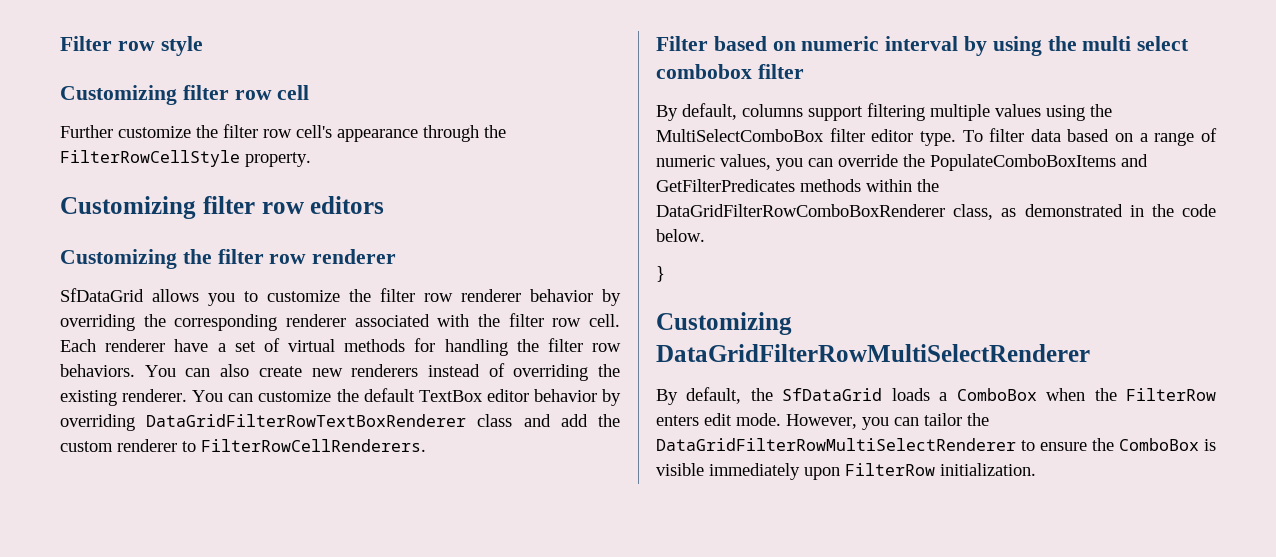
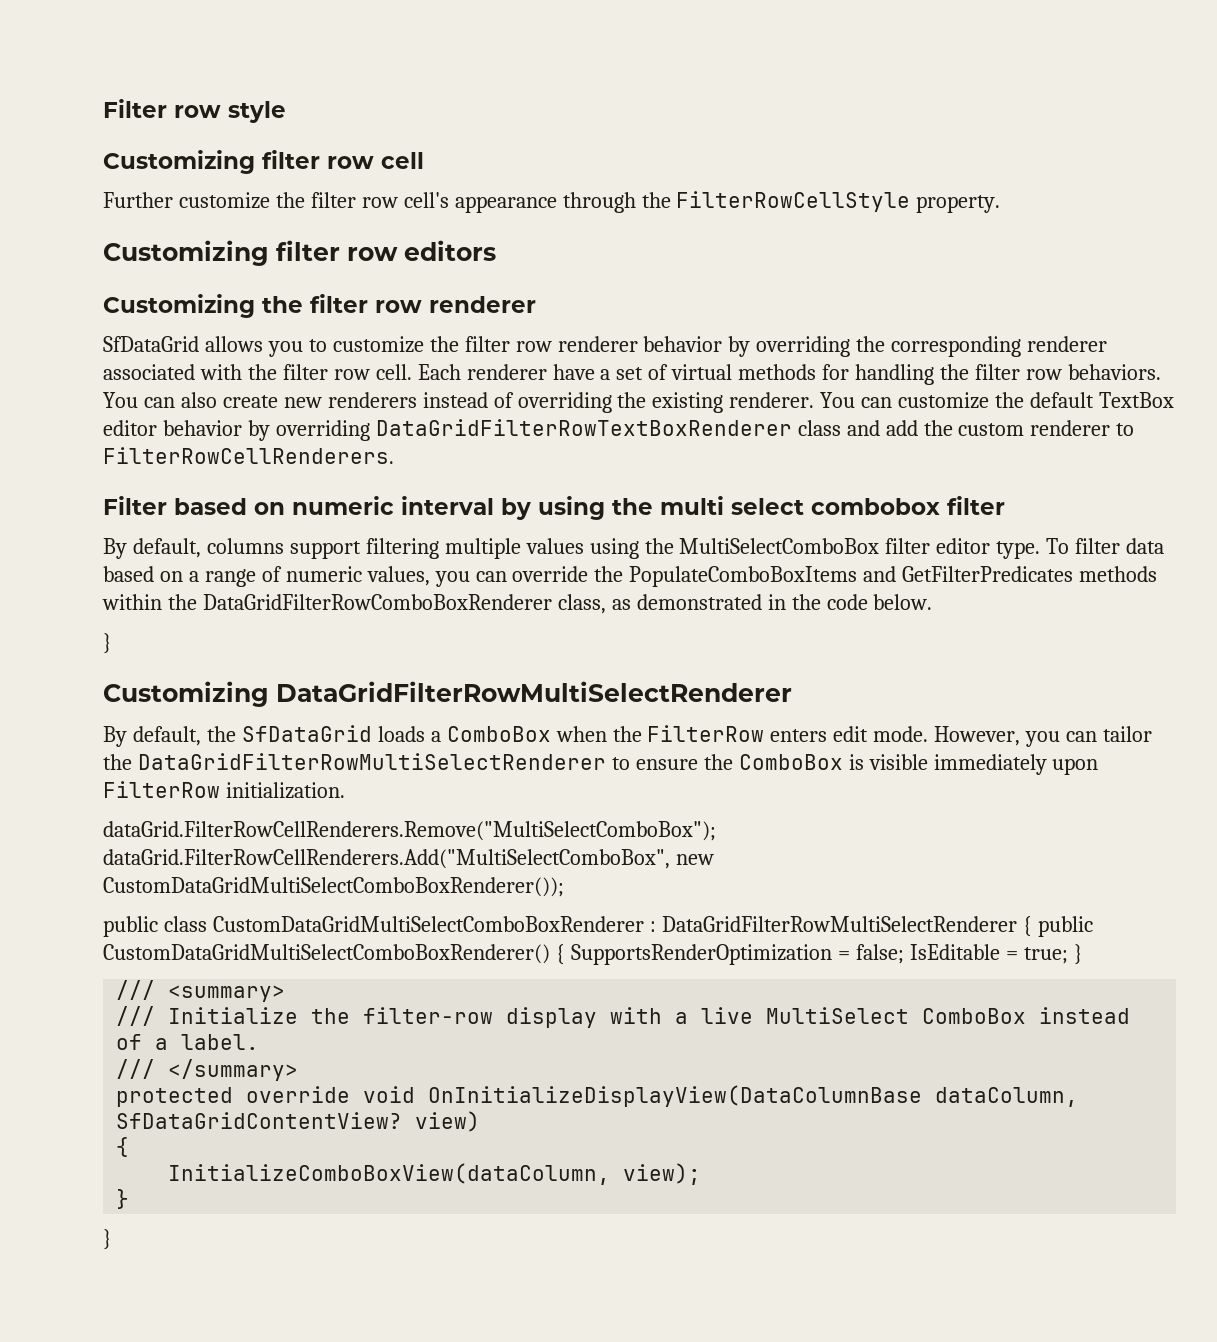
+ dataGrid.FilterRowCellRenderers.Remove("MultiSelectComboBox"); dataGrid.FilterRowCellRenderers.Add("MultiSelectComboBox", new CustomDataGridMultiSelectComboBoxRenderer());
+ public class CustomDataGridMultiSelectComboBoxRenderer : DataGridFilterRowMultiSelectRenderer { public CustomDataGridMultiSelectComboBoxRenderer() { SupportsRenderOptimization = false; IsEditable = true; }
+ /// <summary>
+ /// Initialize the filter-row display with a live MultiSelect ComboBox instead of a label.
+ /// </summary>
+ protected override void OnInitializeDisplayView(DataColumnBase dataColumn, SfDataGridContentView? view)
+ {
+ InitializeComboBoxView(dataColumn, view);
+ }
+ }

